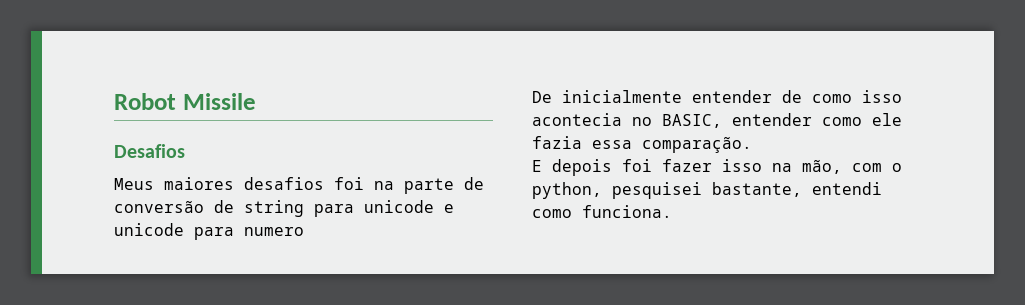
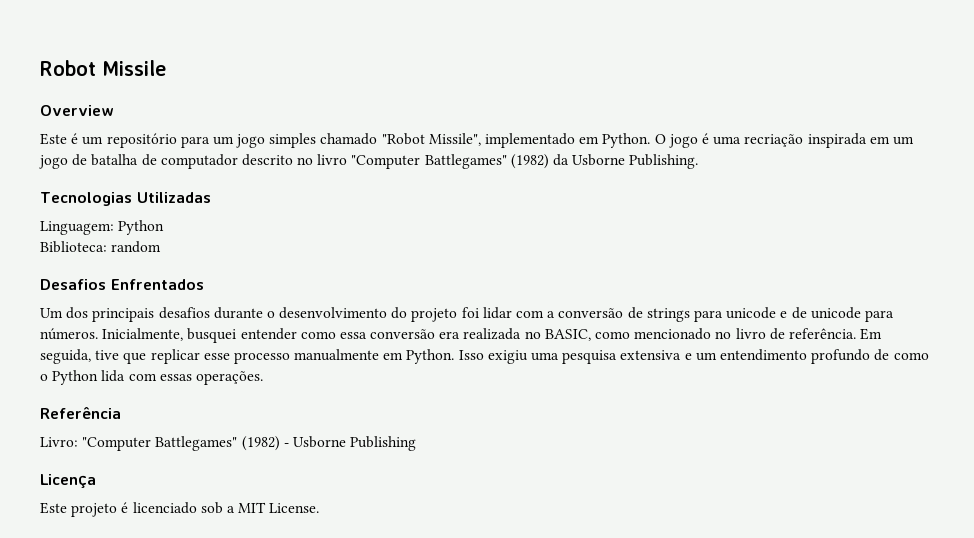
- Desafios
- Meus maiores desafios foi na parte de conversão de string para unicode e unicode para numero
- De inicialmente entender de como isso acontecia no BASIC, entender como ele fazia essa comparação.
- E depois foi fazer isso na mão, com o python, pesquisei bastante, entendi como funciona.
+ Overview
+ Este é um repositório para um jogo simples chamado "Robot Missile", implementado em Python. O jogo é uma recriação inspirada em um jogo de batalha de computador descrito no livro "Computer Battlegames" (1982) da Usborne Publishing.
+ Tecnologias Utilizadas
+ Linguagem: Python
+ Biblioteca: random
+ Desafios Enfrentados
+ Um dos principais desafios durante o desenvolvimento do projeto foi lidar com a conversão de strings para unicode e de unicode para números. Inicialmente, busquei entender como essa conversão era realizada no BASIC, como mencionado no livro de referência. Em seguida, tive que replicar esse processo manualmente em Python. Isso exigiu uma pesquisa extensiva e um entendimento profundo de como o Python lida com essas operações.
+ Referência
+ Livro: "Computer Battlegames" (1982) - Usborne Publishing
+ Licença
+ Este projeto é licenciado sob a MIT License.

